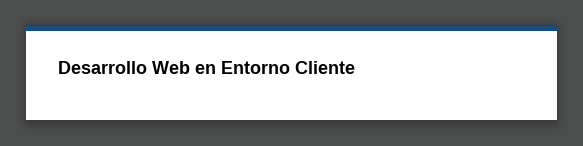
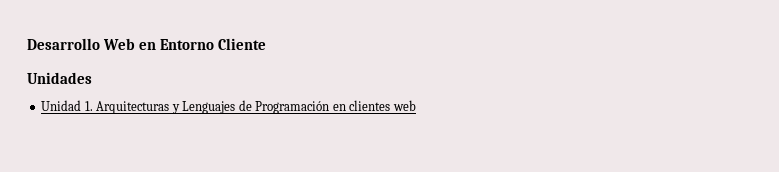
+ Unidades
+ Unidad 1. Arquitecturas y Lenguajes de Programación en clientes web

